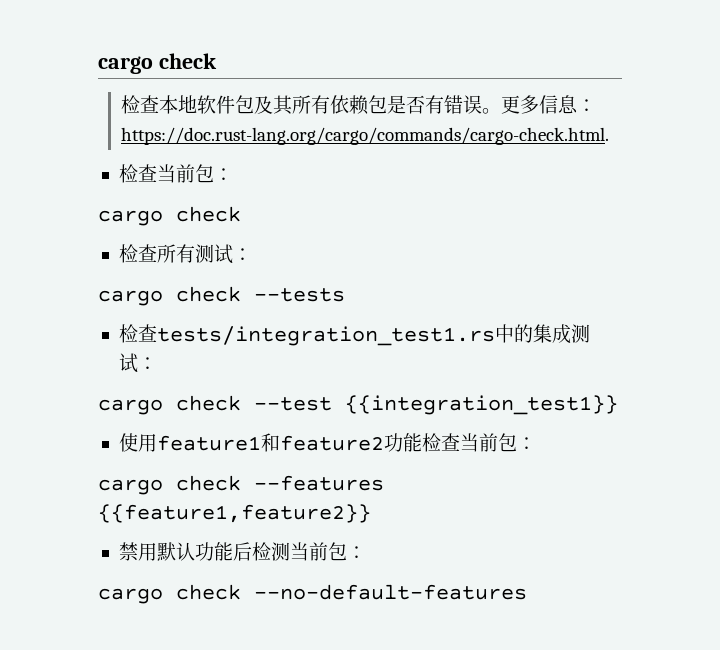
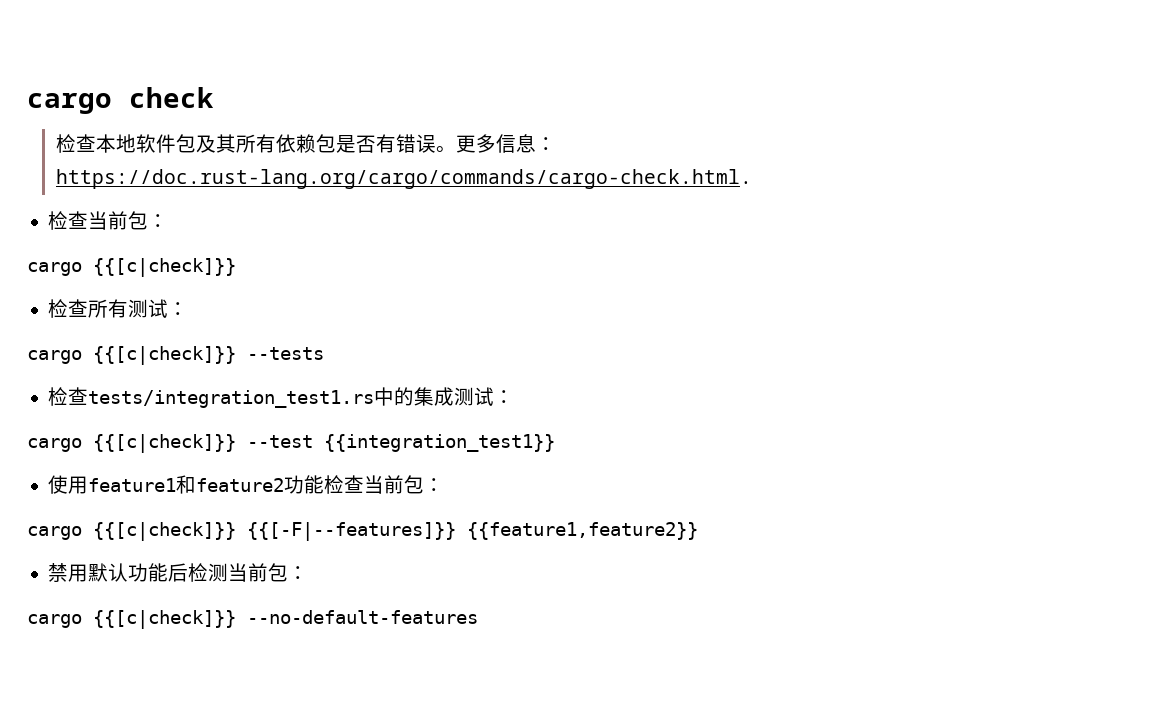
  更多信息：https://doc.rust-lang.org/cargo/commands/cargo-check.html.
  检查当前包：
- cargo check
+ cargo {{[c|check]}}
- cargo check --tests
+ cargo {{[c|check]}} --tests
- cargo check --test {{integration_test1}}
+ cargo {{[c|check]}} --test {{integration_test1}}
- cargo check --features {{feature1,feature2}}
+ cargo {{[c|check]}} {{[-F|--features]}} {{feature1,feature2}}
- cargo check --no-default-features
+ cargo {{[c|check]}} --no-default-features

